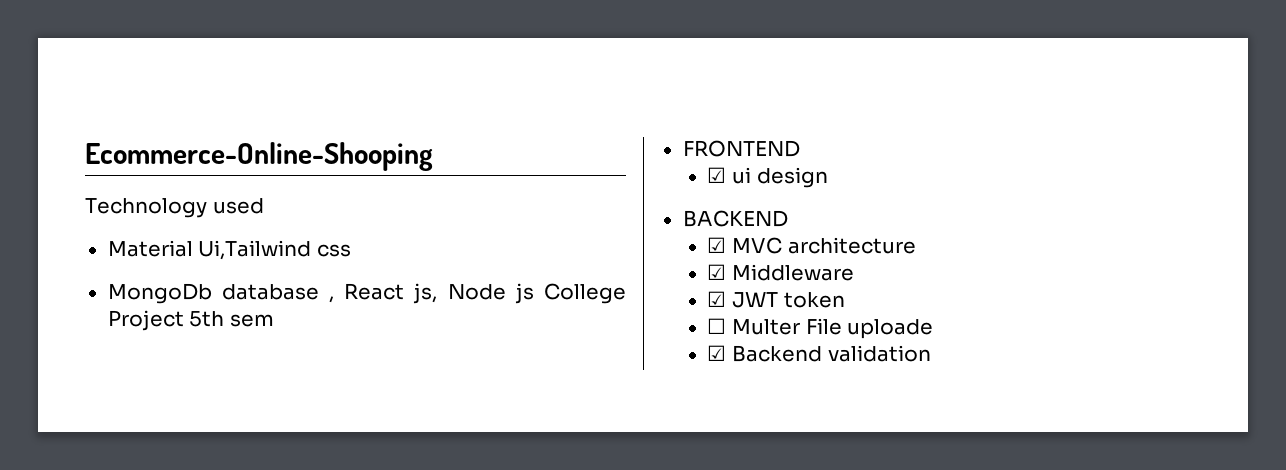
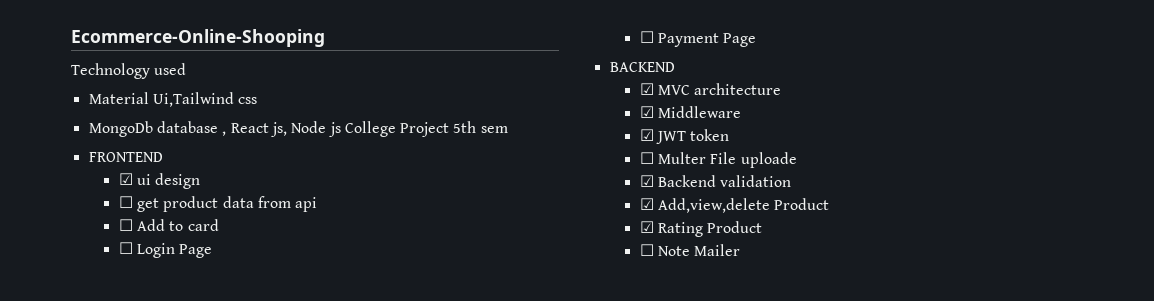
+ ☐ get product data from api
+ ☐ Add to card
+ ☐ Login Page
+ ☐ Payment Page
+ ☑ Add,view,delete Product
+ ☑ Rating Product
+ ☐ Note Mailer

